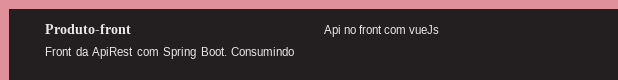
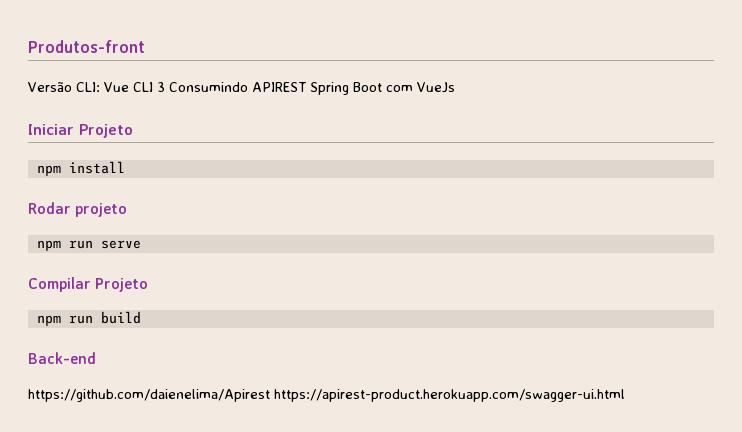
- Produto-front
- Front da ApiRest com Spring Boot. Consumindo Api no front com vueJs
+ Produtos-front
+ Versão CLI: Vue CLI 3 Consumindo APIREST Spring Boot com VueJs
+ Iniciar Projeto
+ npm install
+ Rodar projeto
+ npm run serve
+ Compilar Projeto
+ npm run build
+ Back-end
+ https://github.com/daienelima/Apirest https://apirest-product.herokuapp.com/swagger-ui.html

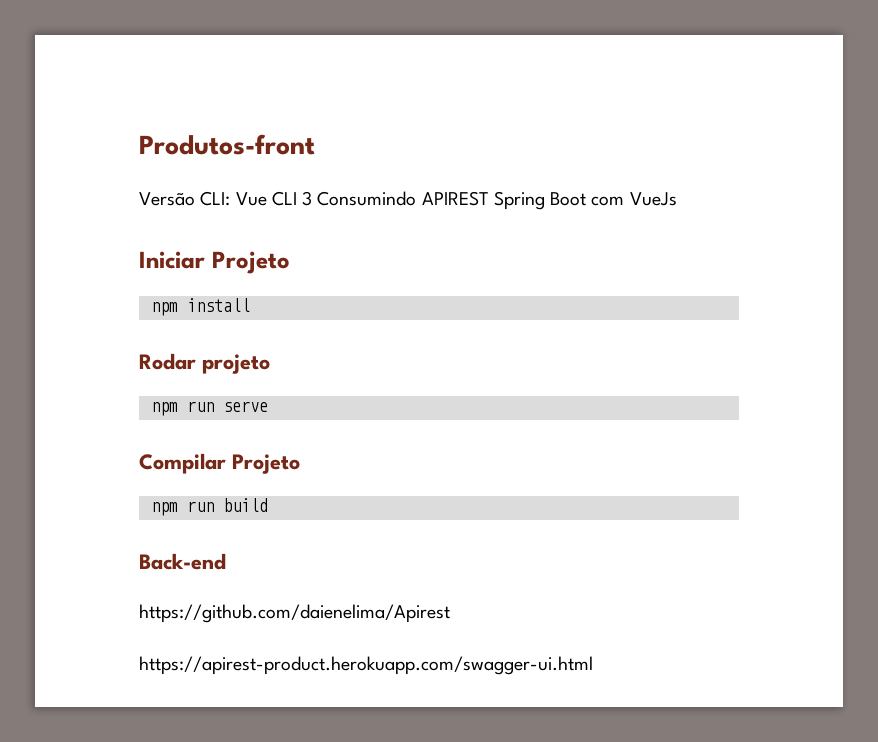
- https://github.com/daienelima/Apirest https://apirest-product.herokuapp.com/swagger-ui.html
+ https://github.com/daienelima/Apirest
+ https://apirest-product.herokuapp.com/swagger-ui.html

